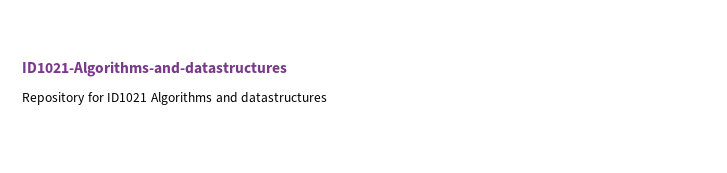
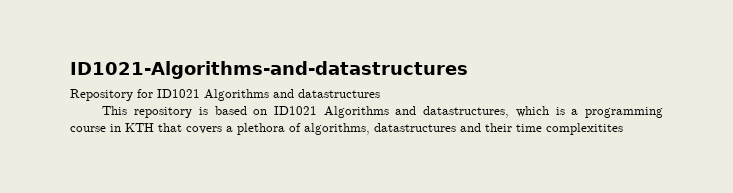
+ This repository is based on ID1021 Algorithms and datastructures, which is a programming course in KTH that covers a plethora of algorithms, datastructures and their time complexitites

